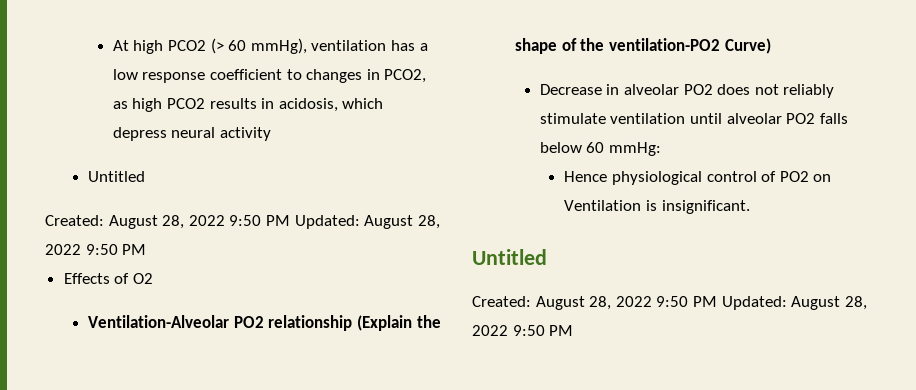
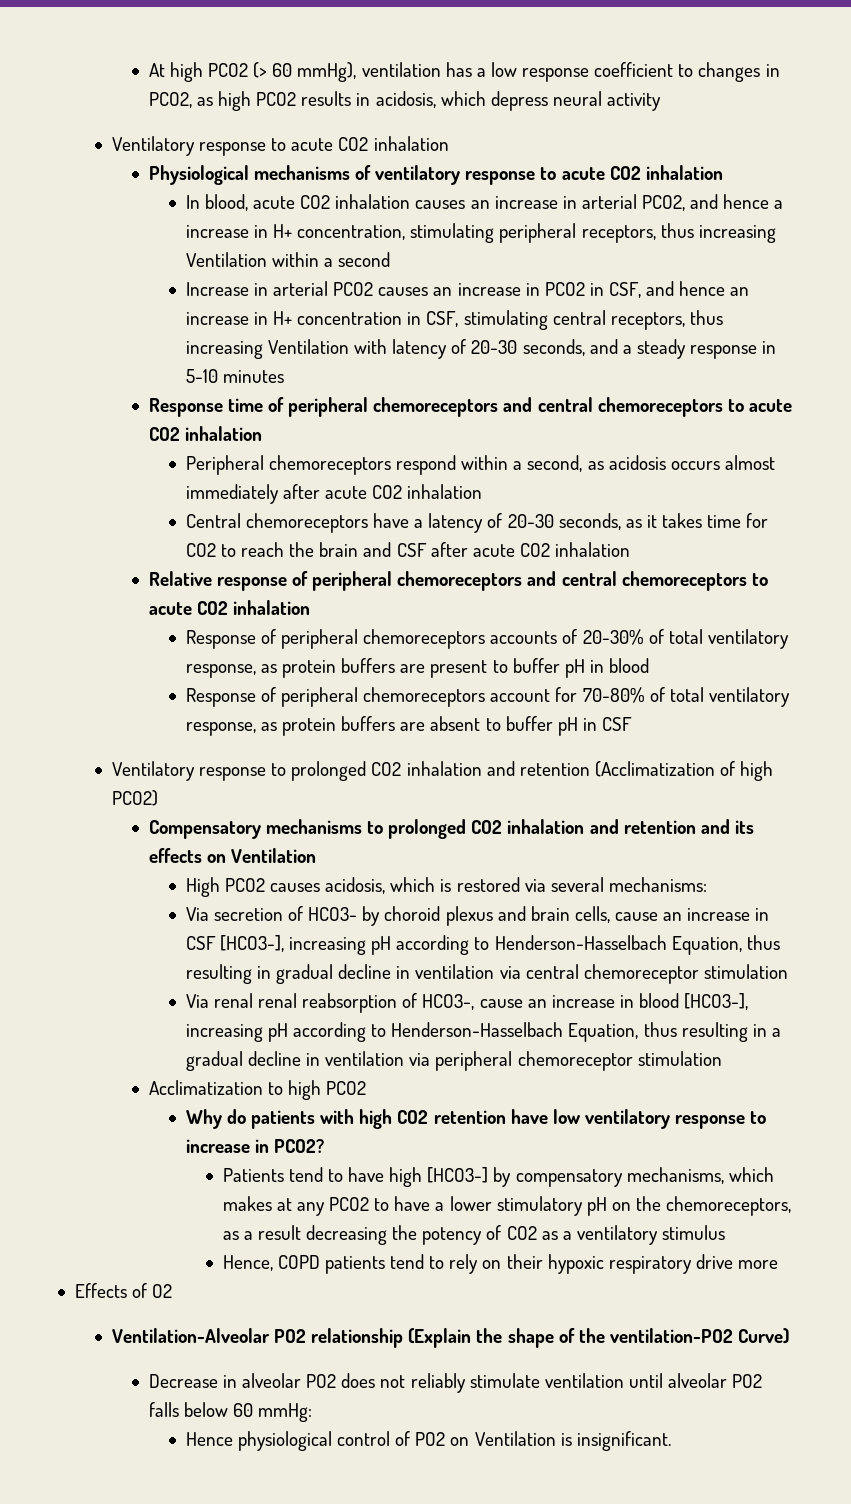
  At high PCO2 (> 60 mmHg), ventilation has a low response coefficient to changes in PCO2, as high PCO2 results in acidosis, which depress neural activity
- Untitled
- Created: August 28, 2022 9:50 PM Updated: August 28, 2022 9:50 PM
+ Ventilatory response to acute CO2 inhalation
+ Physiological mechanisms of ventilatory response to acute CO2 inhalation
+ In blood, acute CO2 inhalation causes an increase in arterial PCO2, and hence a increase in H+ concentration, stimulating peripheral receptors, thus increasing Ventilation within a second
+ Increase in arterial PCO2 causes an increase in PCO2 in CSF, and hence an increase in H+ concentration in CSF, stimulating central receptors, thus increasing Ventilation with latency of 20-30 seconds, and a steady response in 5-10 minutes
+ Response time of peripheral chemoreceptors and central chemoreceptors to acute CO2 inhalation
+ Peripheral chemoreceptors respond within a second, as acidosis occurs almost immediately after acute CO2 inhalation
+ Central chemoreceptors have a latency of 20-30 seconds, as it takes time for CO2 to reach the brain and CSF after acute CO2 inhalation
+ Relative response of peripheral chemoreceptors and central chemoreceptors to acute CO2 inhalation
+ Response of peripheral chemoreceptors accounts of 20-30% of total ventilatory response, as protein buffers are present to buffer pH in blood
+ Response of peripheral chemoreceptors account for 70-80% of total ventilatory response, as protein buffers are absent to buffer pH in CSF
+ Ventilatory response to prolonged CO2 inhalation and retention (Acclimatization of high PCO2)
+ Compensatory mechanisms to prolonged CO2 inhalation and retention and its effects on Ventilation
+ High PCO2 causes acidosis, which is restored via several mechanisms:
+ Via secretion of HCO3- by choroid plexus and brain cells, cause an increase in CSF [HCO3-], increasing pH according to Henderson-Hasselbach Equation, thus resulting in gradual decline in ventilation via central chemoreceptor stimulation
+ Via renal renal reabsorption of HCO3-, cause an increase in blood [HCO3-], increasing pH according to Henderson-Hasselbach Equation, thus resulting in a gradual decline in ventilation via peripheral chemoreceptor stimulation
+ Acclimatization to high PCO2
+ Why do patients with high CO2 retention have low ventilatory response to increase in PCO2?
+ Patients tend to have high [HCO3-] by compensatory mechanisms, which makes at any PCO2 to have a lower stimulatory pH on the chemoreceptors, as a result decreasing the potency of CO2 as a ventilatory stimulus
+ Hence, COPD patients tend to rely on their hypoxic respiratory drive more
  Hence physiological control of PO2 on Ventilation is insignificant.
- Untitled
- Created: August 28, 2022 9:50 PM Updated: August 28, 2022 9:50 PM

